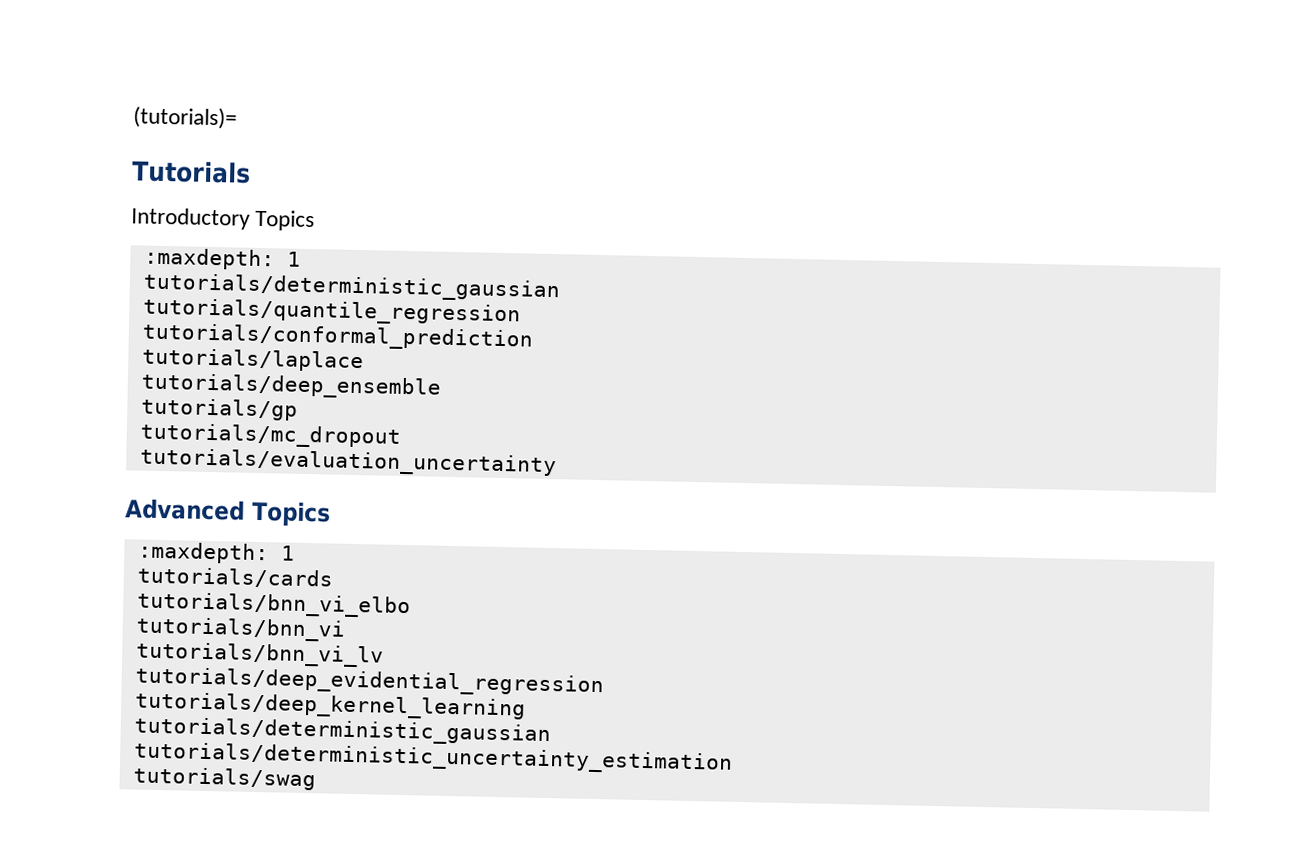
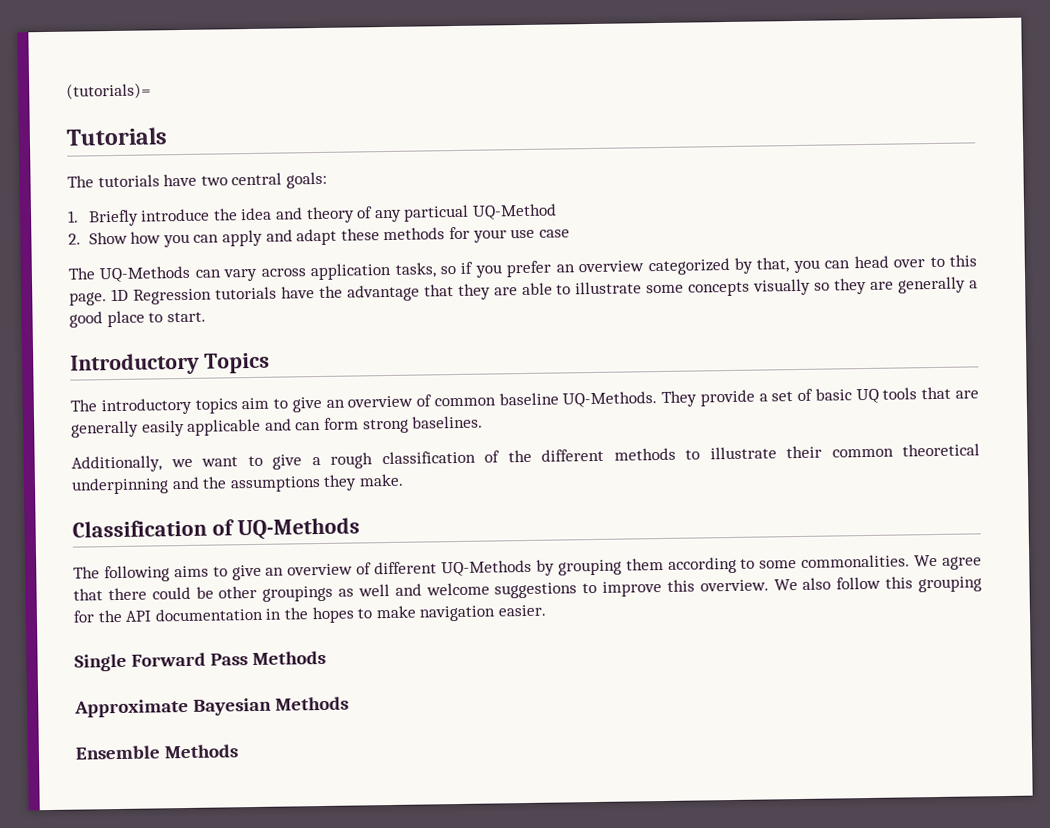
+ The tutorials have two central goals:
+ 1. Briefly introduce the idea and theory of any particual UQ-Method
+ 2. Show how you can apply and adapt these methods for your use case
+ The UQ-Methods can vary across application tasks, so if you prefer an overview categorized by that, you can head over to this page. 1D Regression tutorials have the advantage that they are able to illustrate some concepts visually so they are generally a good place to start.
  Introductory Topics
- :maxdepth: 1
- tutorials/deterministic_gaussian
- tutorials/quantile_regression
- tutorials/conformal_prediction
- tutorials/laplace
- tutorials/deep_ensemble
- tutorials/gp
- tutorials/mc_dropout
- tutorials/evaluation_uncertainty
- Advanced Topics
- :maxdepth: 1
- tutorials/cards
- tutorials/bnn_vi_elbo
- tutorials/bnn_vi
- tutorials/bnn_vi_lv
- tutorials/deep_evidential_regression
- tutorials/deep_kernel_learning
- tutorials/deterministic_gaussian
- tutorials/deterministic_uncertainty_estimation
- tutorials/swag
+ The introductory topics aim to give an overview of common baseline UQ-Methods. They provide a set of basic UQ tools that are generally easily applicable and can form strong baselines.
+ Additionally, we want to give a rough classification of the different methods to illustrate their common theoretical underpinning and the assumptions they make.
+ Classification of UQ-Methods
+ The following aims to give an overview of different UQ-Methods by grouping them according to some commonalities. We agree that there could be other groupings as well and welcome suggestions to improve this overview. We also follow this grouping for the API documentation in the hopes to make navigation easier.
+ Single Forward Pass Methods
+ Approximate Bayesian Methods
+ Ensemble Methods

